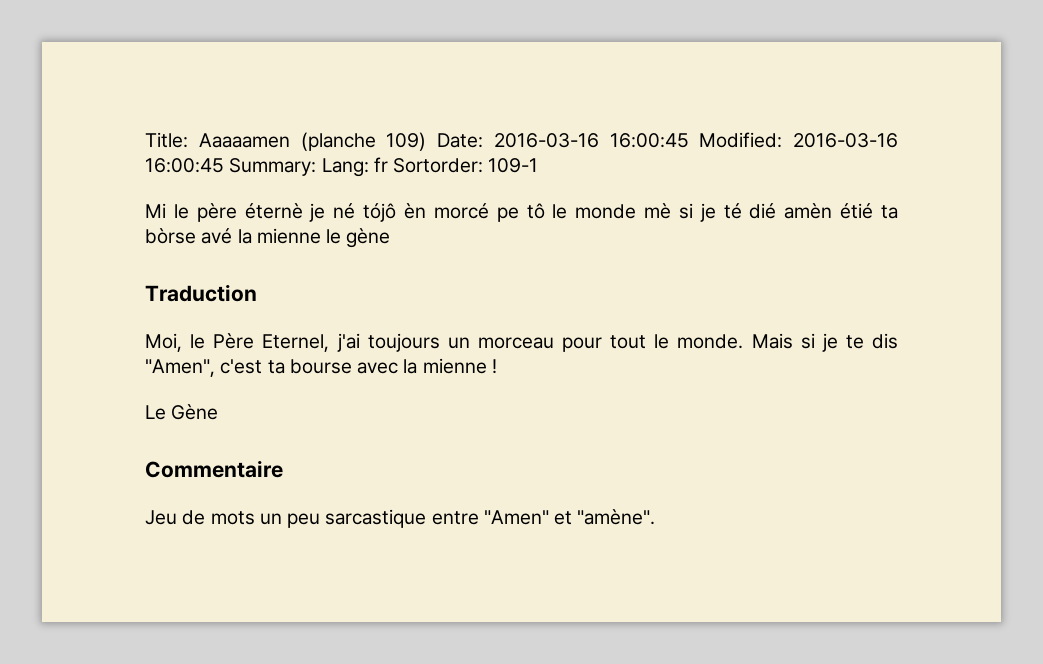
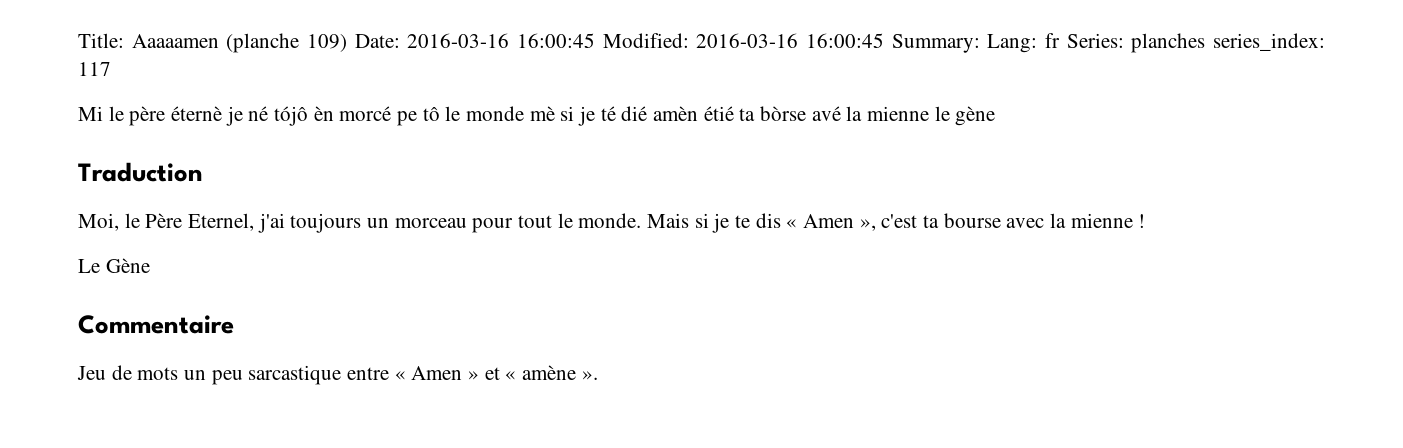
- Title: Aaaaamen (planche 109) Date: 2016-03-16 16:00:45 Modified: 2016-03-16 16:00:45 Summary: Lang: fr Sortorder: 109-1
+ Title: Aaaaamen (planche 109) Date: 2016-03-16 16:00:45 Modified: 2016-03-16 16:00:45 Summary: Lang: fr Series: planches series_index: 117
- Mais si je te dis "Amen", c'est ta bourse avec la mienne !
+ Mais si je te dis « Amen », c'est ta bourse avec la mienne !
- Jeu de mots un peu sarcastique entre "Amen" et "amène".
+ Jeu de mots un peu sarcastique entre « Amen » et « amène ».

